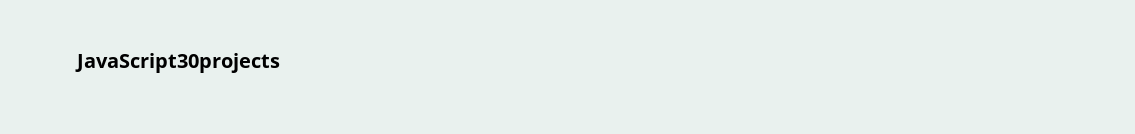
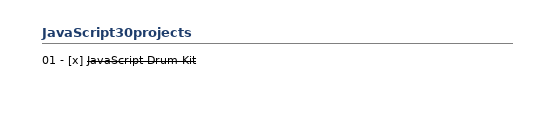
+ 01 - [x] JavaScript Drum Kit

